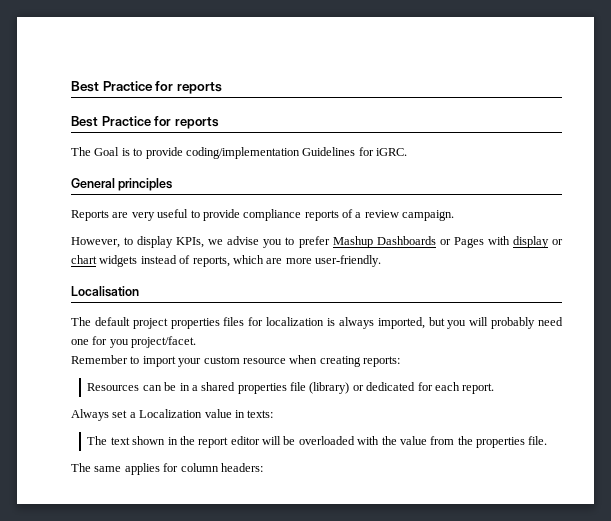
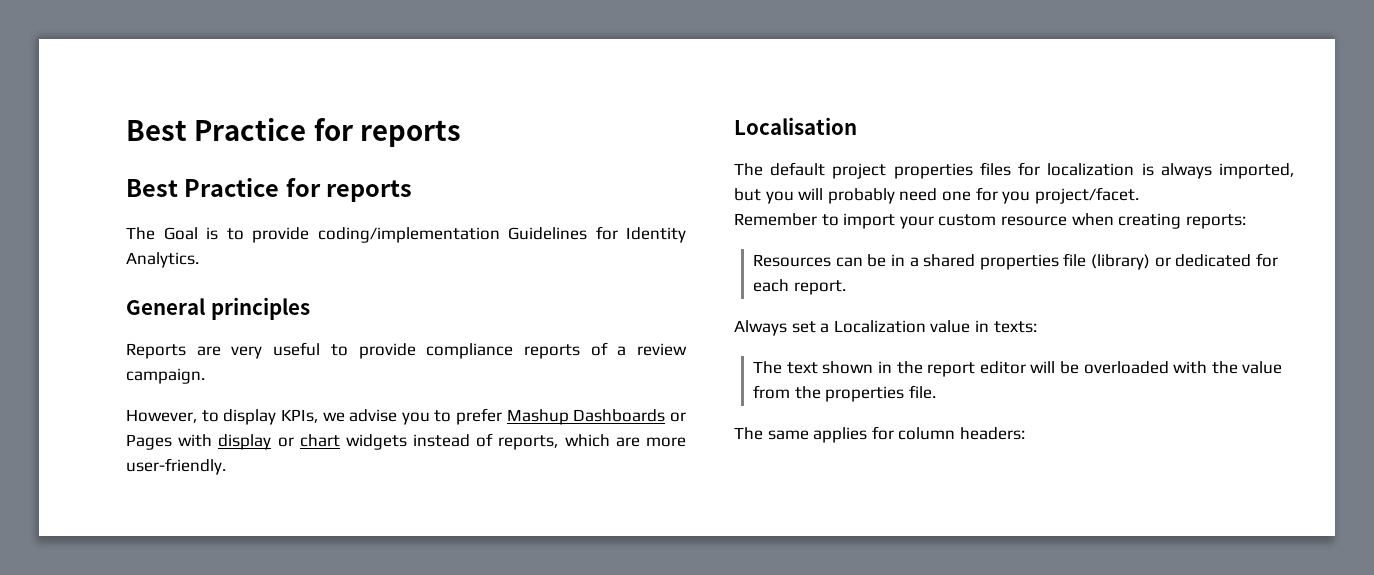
- The Goal is to provide coding/implementation Guidelines for iGRC.
+ The Goal is to provide coding/implementation Guidelines for Identity Analytics.

